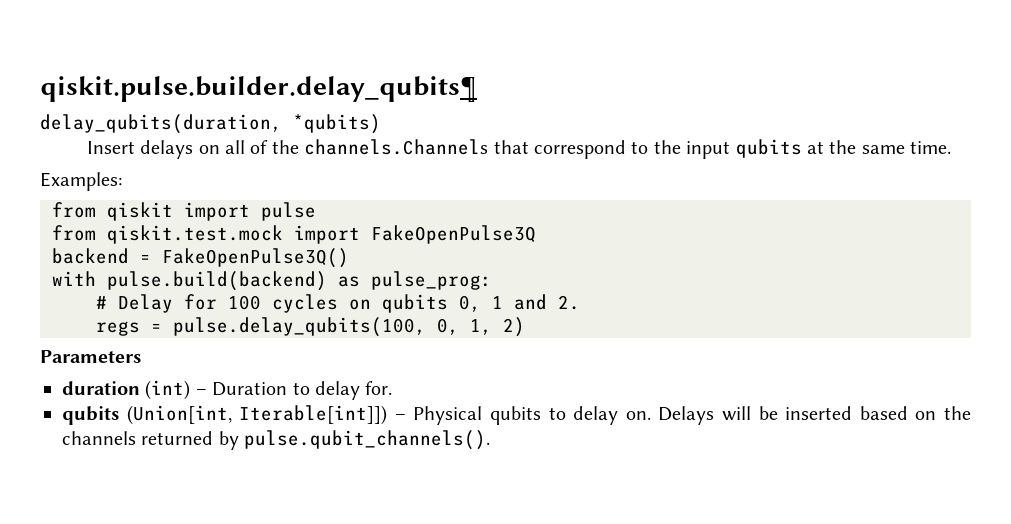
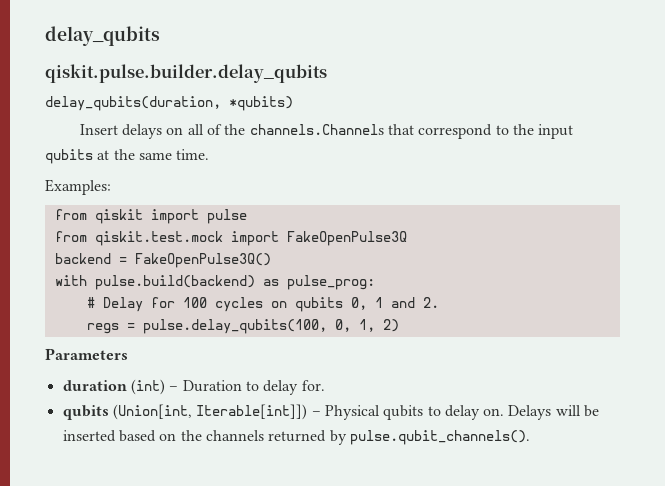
- qiskit.pulse.builder.delay_qubits¶
+ delay_qubits
+ qiskit.pulse.builder.delay_qubits

